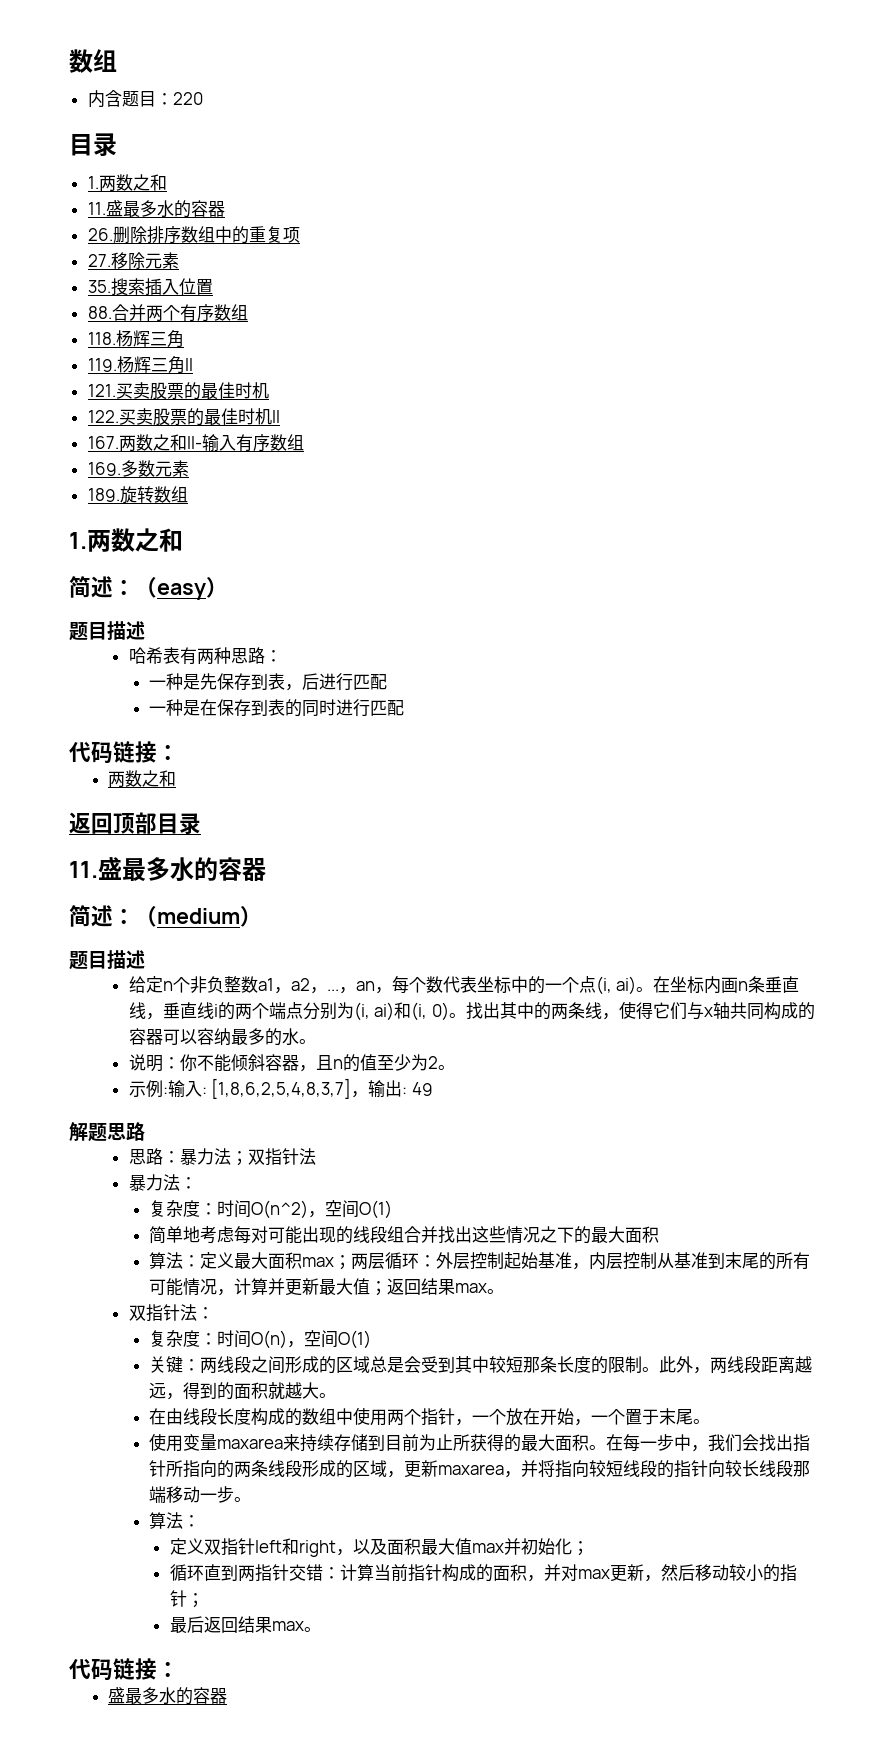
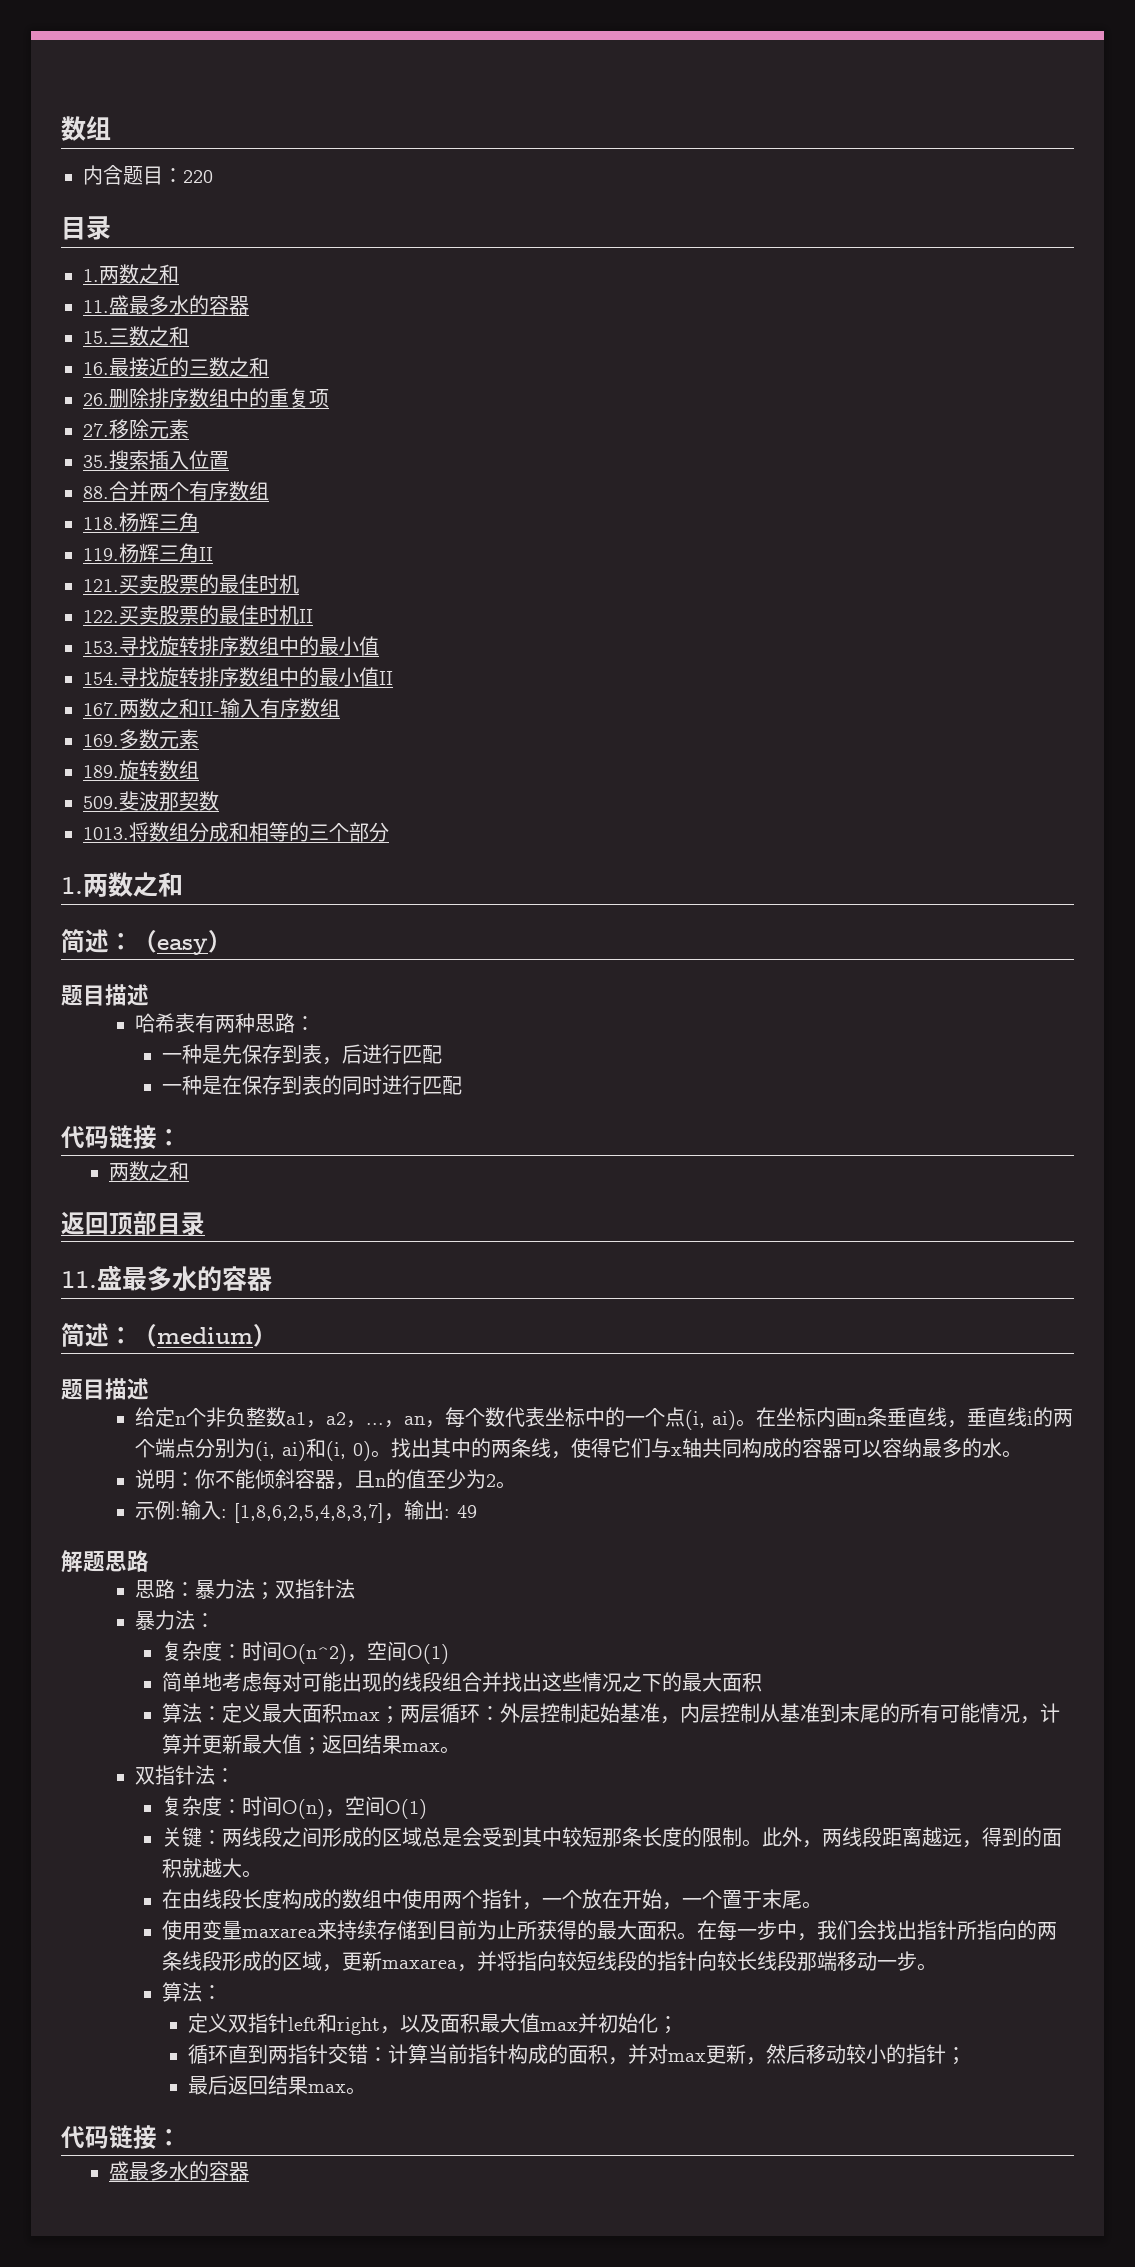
+ 15.三数之和
+ 16.最接近的三数之和
+ 153.寻找旋转排序数组中的最小值
+ 154.寻找旋转排序数组中的最小值II
+ 509.斐波那契数
+ 1013.将数组分成和相等的三个部分

